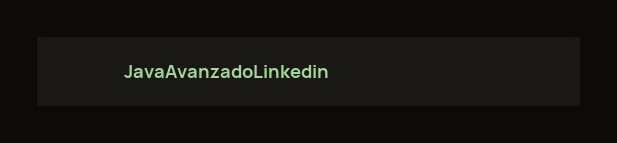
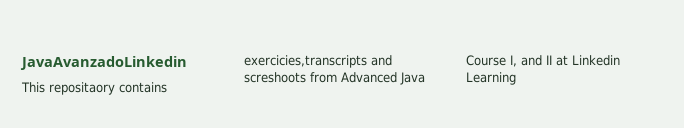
+ This repositaory contains exercicies,transcripts and screshoots from Advanced Java Course I, and II at Linkedin Learning

